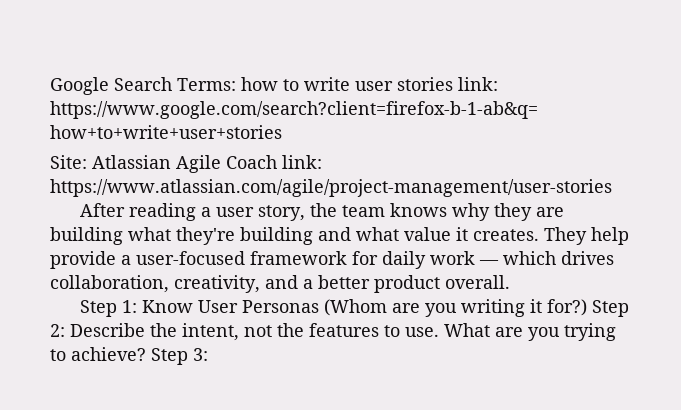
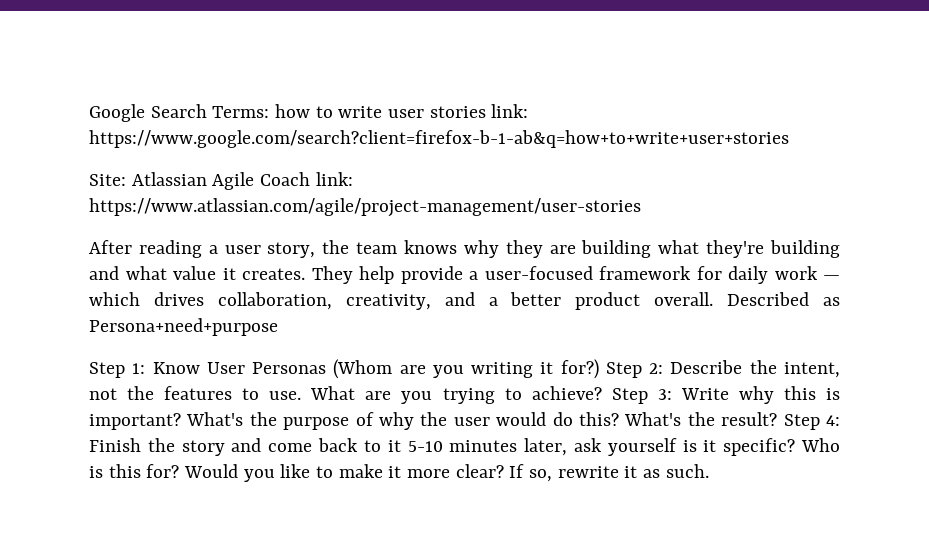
+ Described as Persona+need+purpose
- Step 3:
+ Step 3: Write why this is important? What's the purpose of why the user would do this? What's the result? Step 4: Finish the story and come back to it 5-10 minutes later, ask yourself is it specific? Who is this for? Would you like to make it more clear? If so, rewrite it as such.

